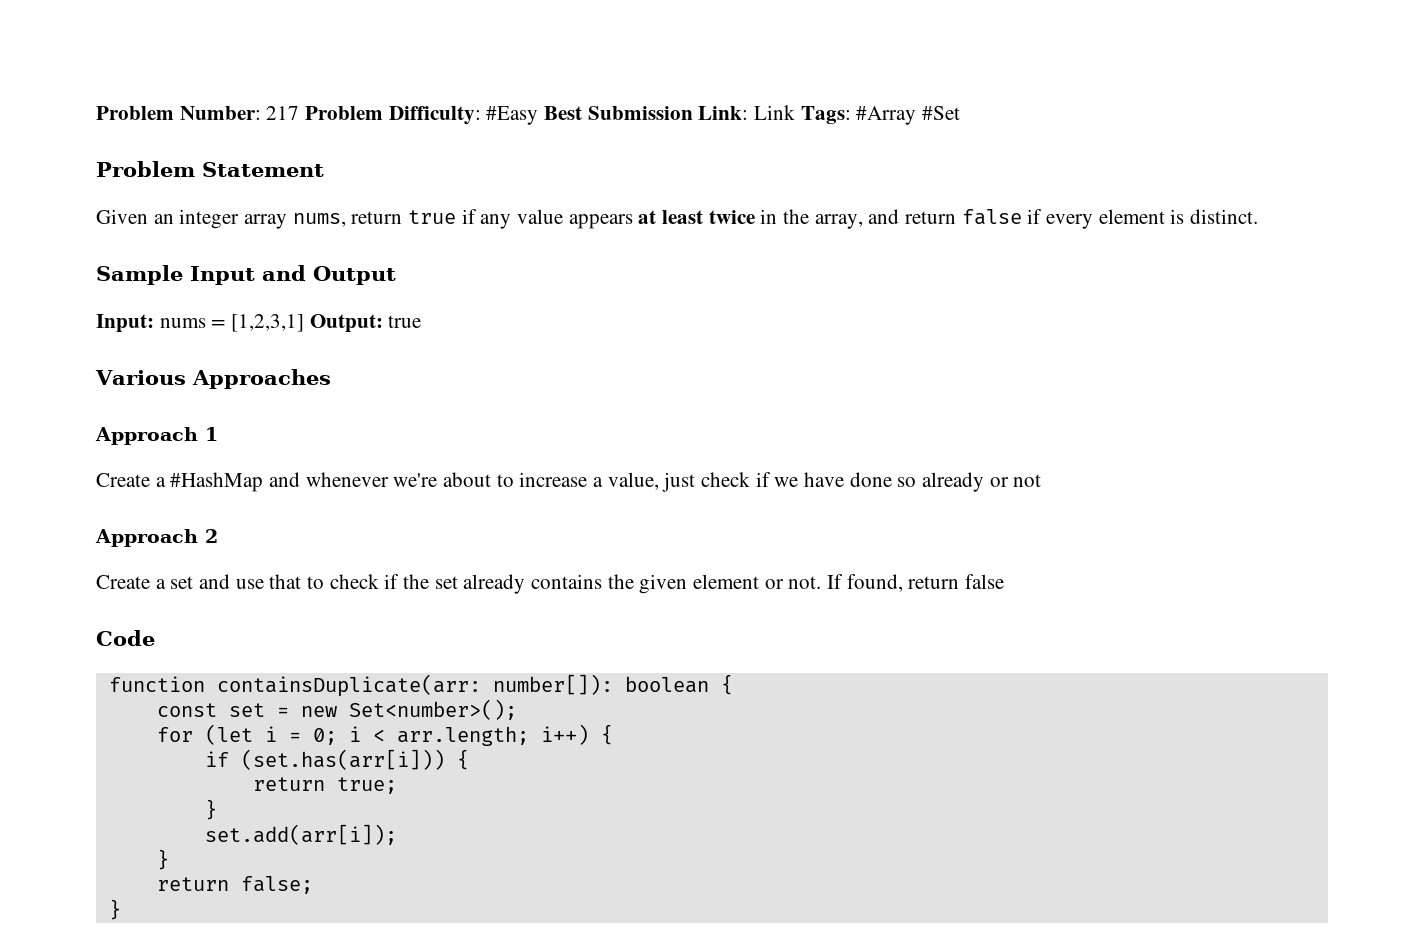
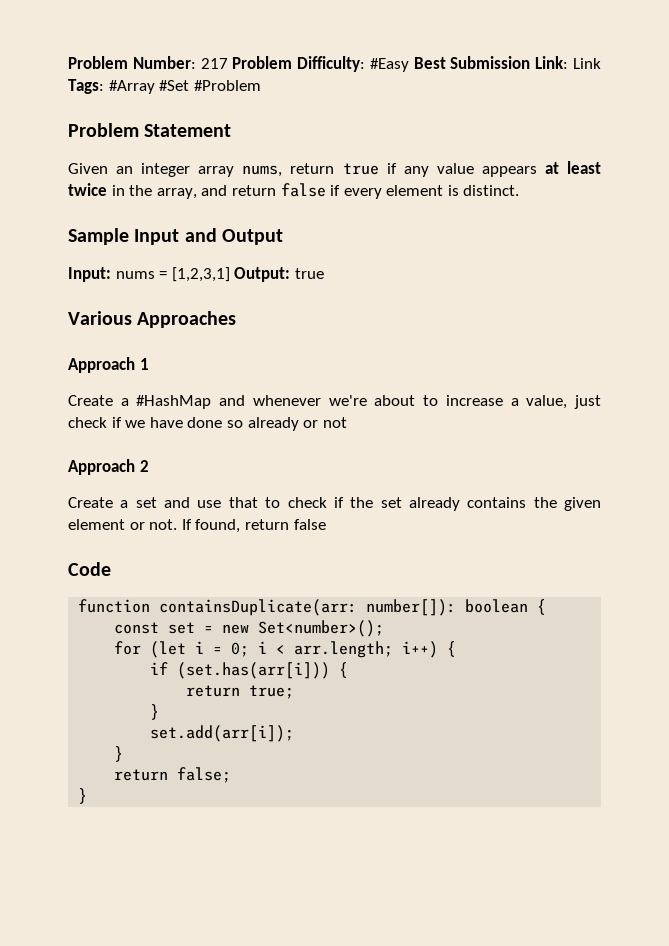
- Problem Number: 217 Problem Difficulty: #Easy Best Submission Link: Link Tags: #Array #Set
+ Problem Number: 217 Problem Difficulty: #Easy Best Submission Link: Link Tags: #Array #Set #Problem

